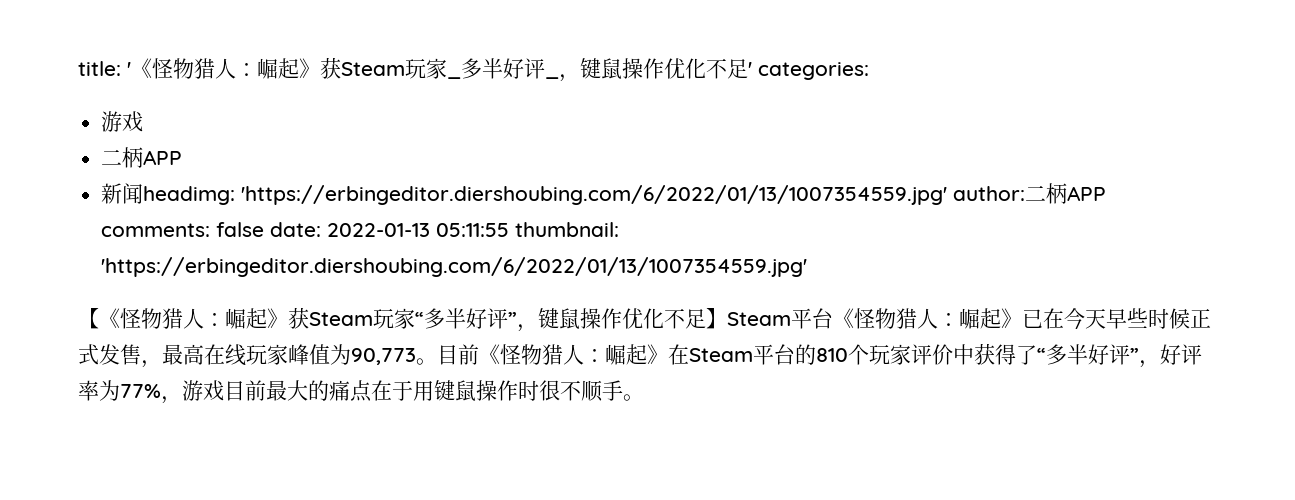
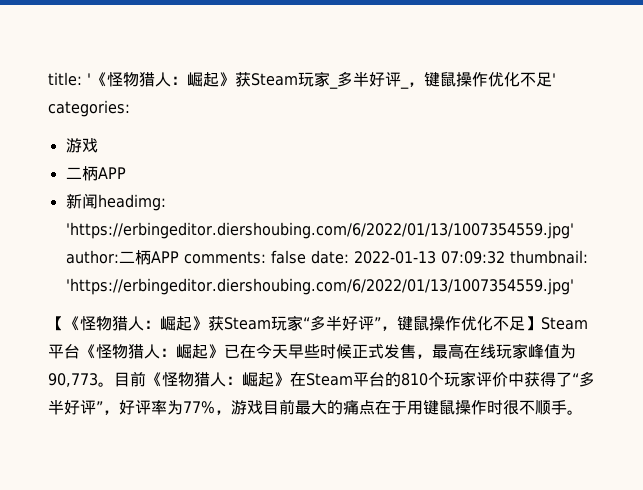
- 新闻headimg: 'https://erbingeditor.diershoubing.com/6/2022/01/13/1007354559.jpg' author:二柄APP comments: false date: 2022-01-13 05:11:55 thumbnail: 'https://erbingeditor.diershoubing.com/6/2022/01/13/1007354559.jpg'
+ 新闻headimg: 'https://erbingeditor.diershoubing.com/6/2022/01/13/1007354559.jpg' author:二柄APP comments: false date: 2022-01-13 07:09:32 thumbnail: 'https://erbingeditor.diershoubing.com/6/2022/01/13/1007354559.jpg'

